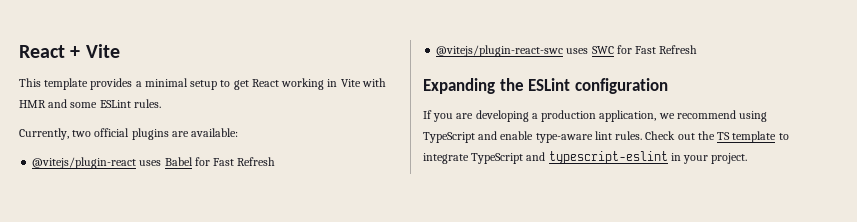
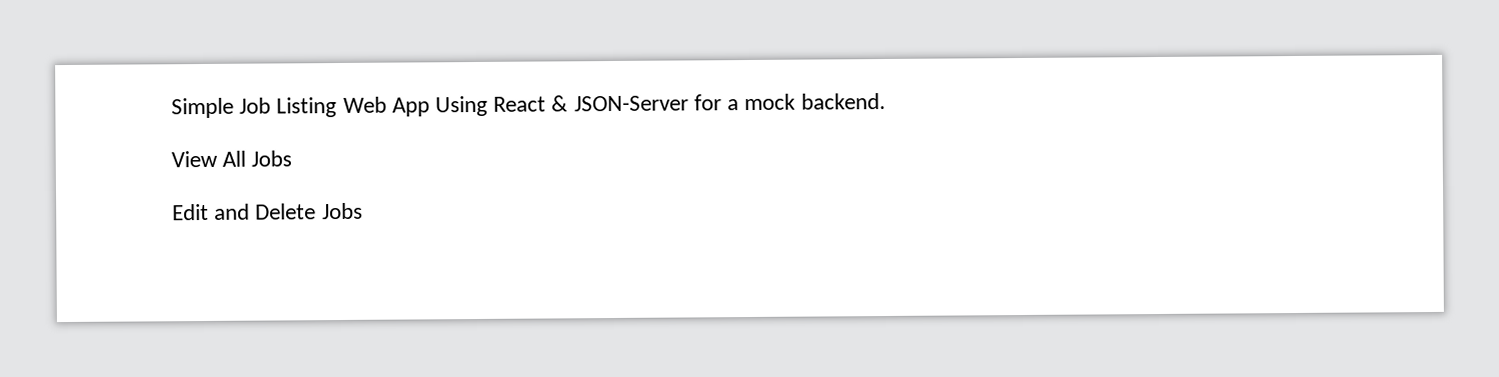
- React + Vite
- This template provides a minimal setup to get React working in Vite with HMR and some ESLint rules.
- Currently, two official plugins are available:
- @vitejs/plugin-react uses Babel for Fast Refresh
- @vitejs/plugin-react-swc uses SWC for Fast Refresh
- Expanding the ESLint configuration
- If you are developing a production application, we recommend using TypeScript and enable type-aware lint rules. Check out the TS template to integrate TypeScript and typescript-eslint in your project.
+ Simple Job Listing Web App Using React & JSON-Server for a mock backend.
+ View All Jobs
+ Edit and Delete Jobs

